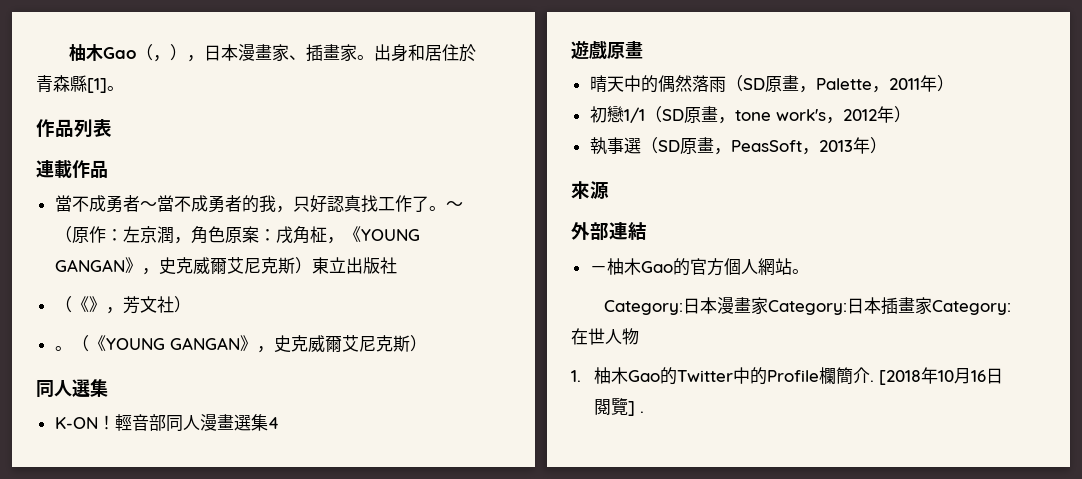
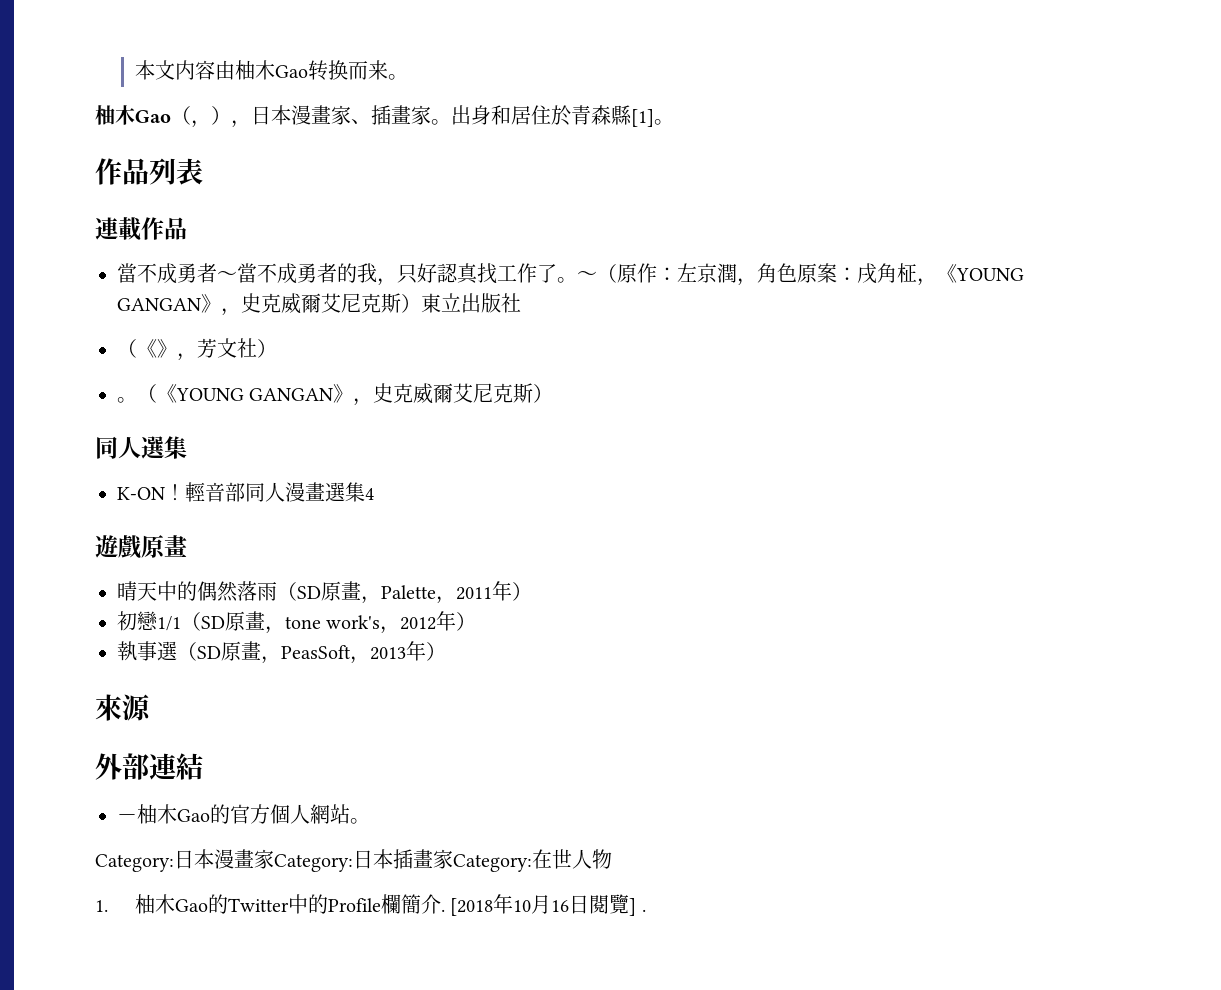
+ 本文内容由柚木Gao转换而来。

